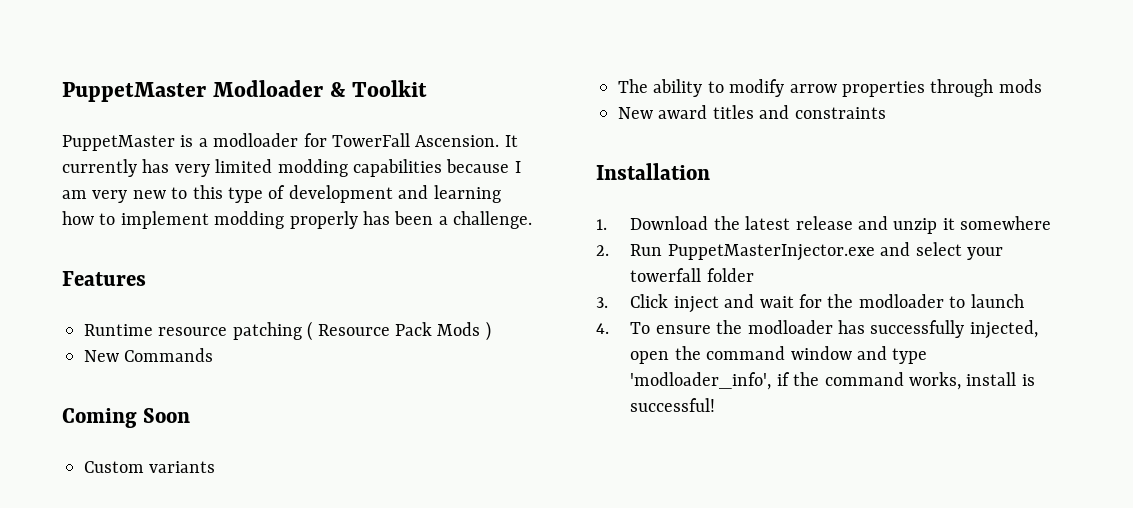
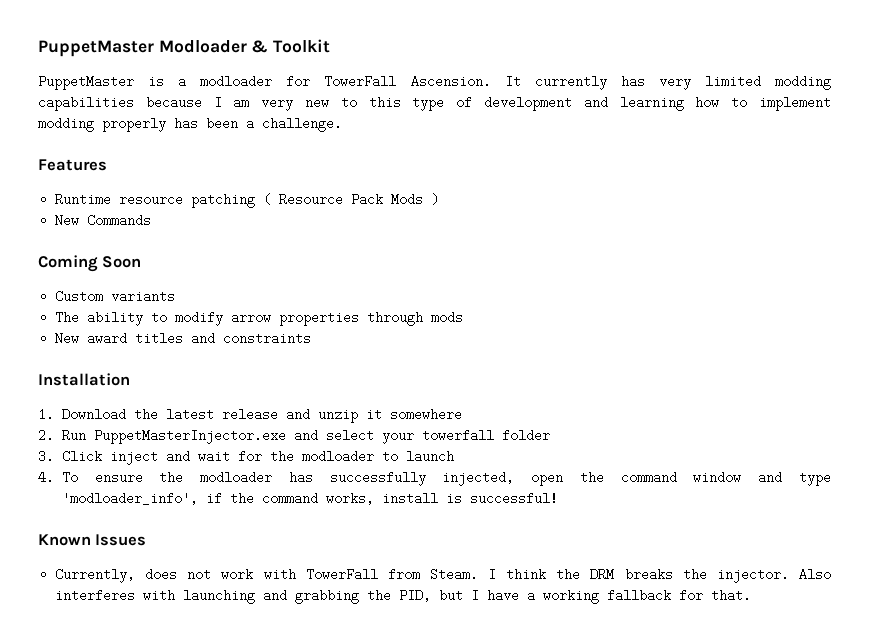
+ Known Issues
+ Currently, does not work with TowerFall from Steam. I think the DRM breaks the injector. Also interferes with launching and grabbing the PID, but I have a working fallback for that.

